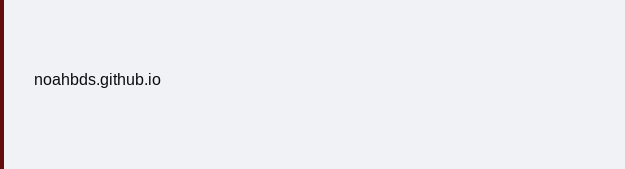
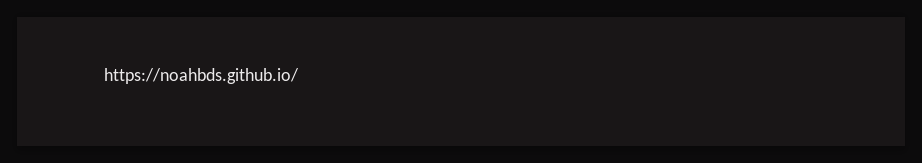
- noahbds.github.io
+ https://noahbds.github.io/

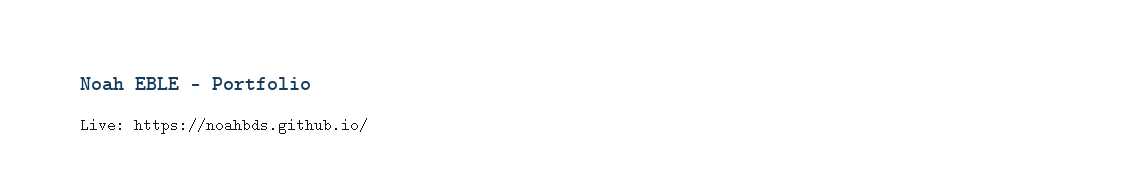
- https://noahbds.github.io/
+ Noah EBLE — Portfolio
+ Live: https://noahbds.github.io/

